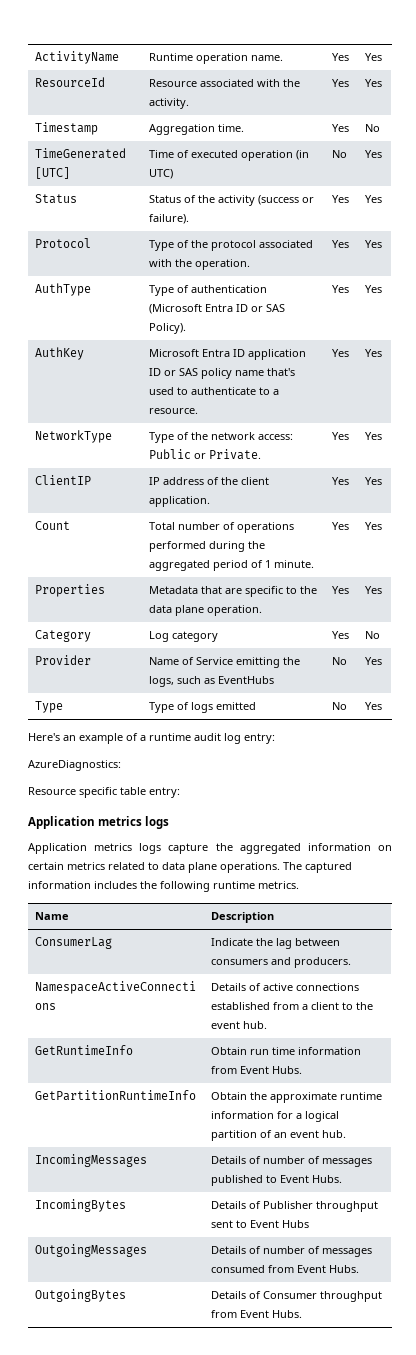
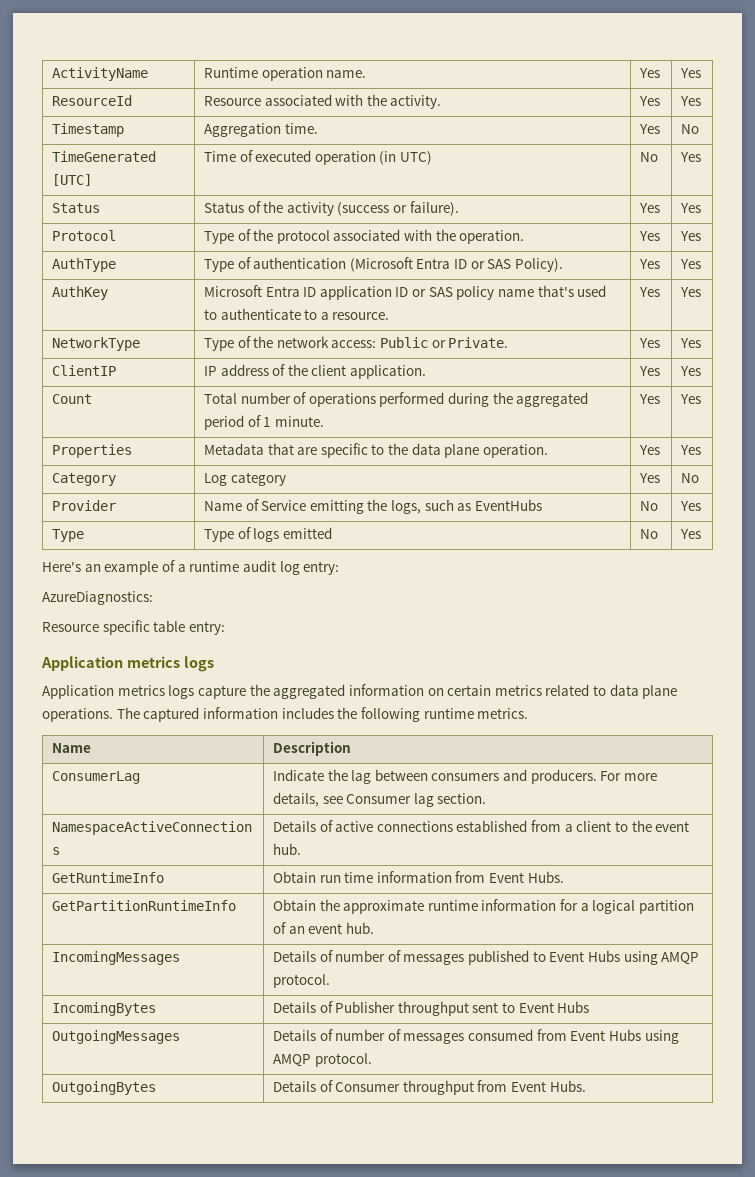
- ConsumerLag | Indicate the lag between consumers and producers.
+ ConsumerLag | Indicate the lag between consumers and producers. For more details, see Consumer lag section.
- IncomingMessages | Details of number of messages published to Event Hubs.
+ IncomingMessages | Details of number of messages published to Event Hubs using AMQP protocol.
- OutgoingMessages | Details of number of messages consumed from Event Hubs.
+ OutgoingMessages | Details of number of messages consumed from Event Hubs using AMQP protocol.

